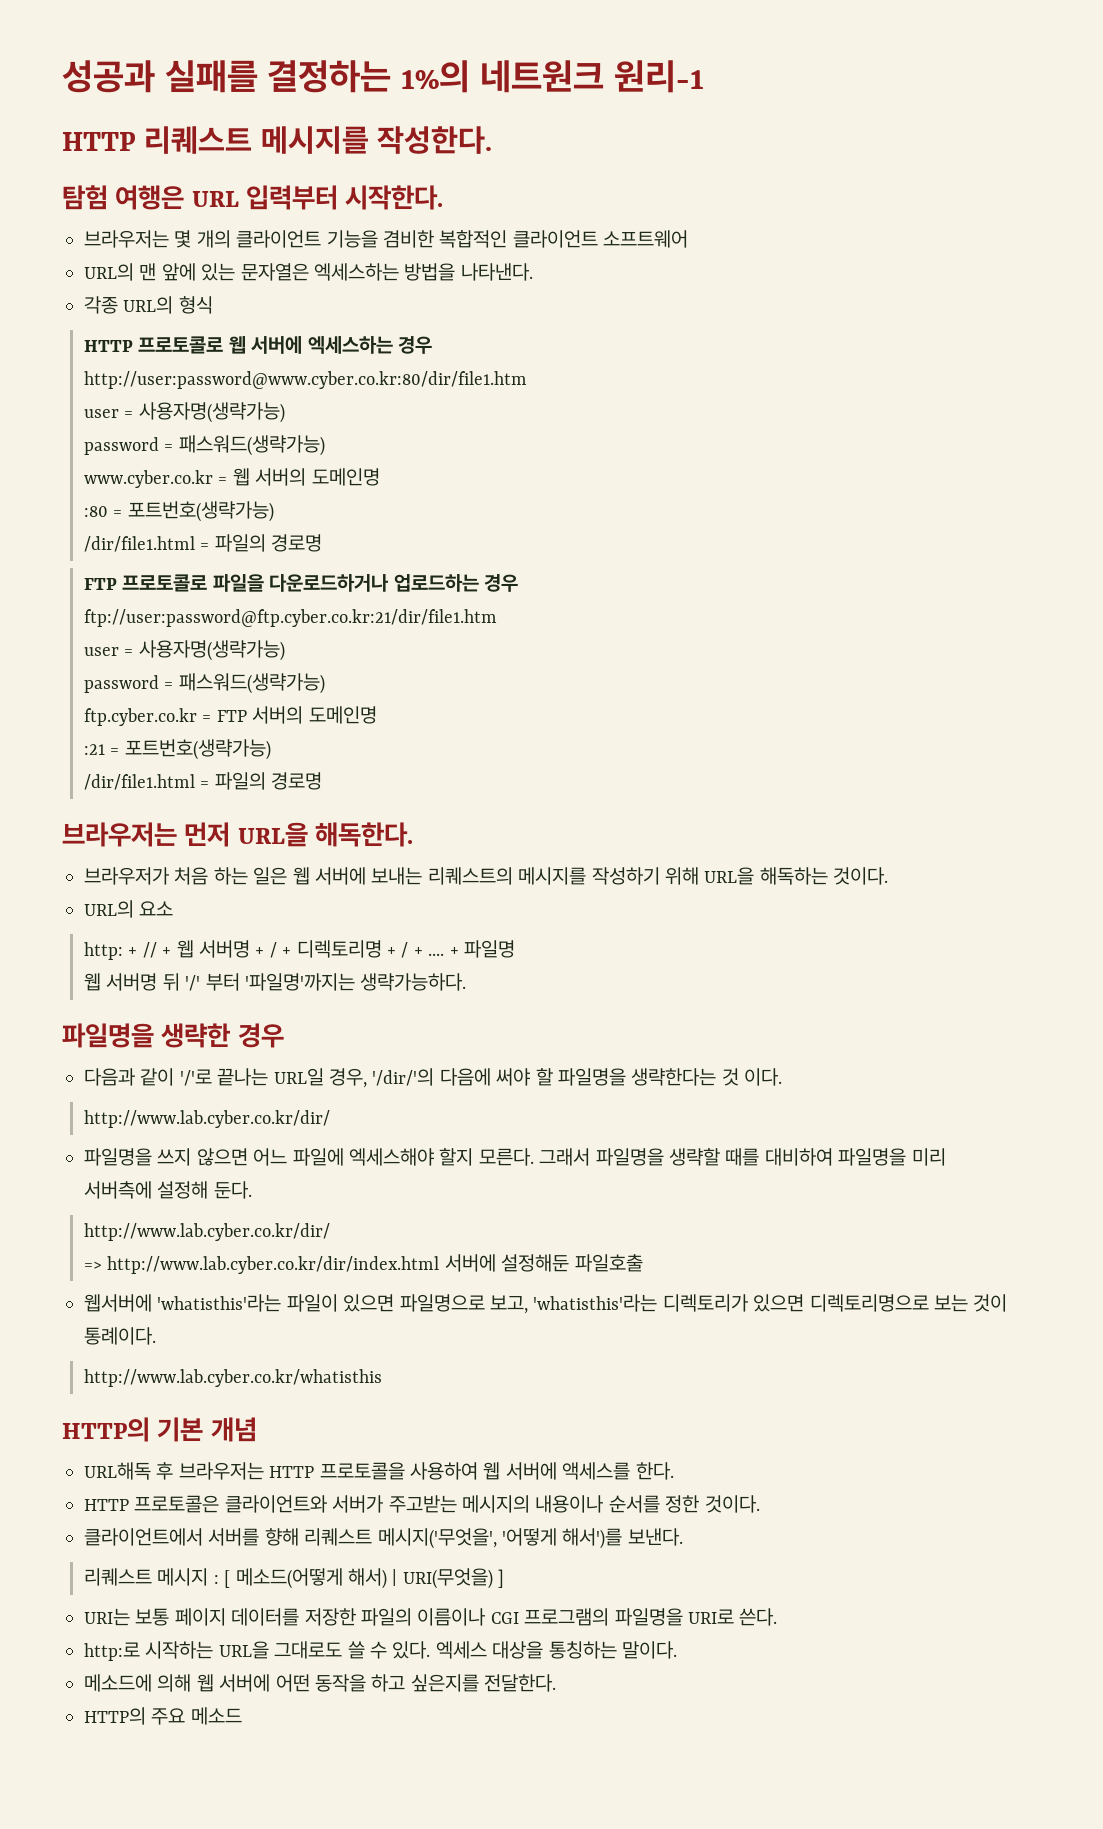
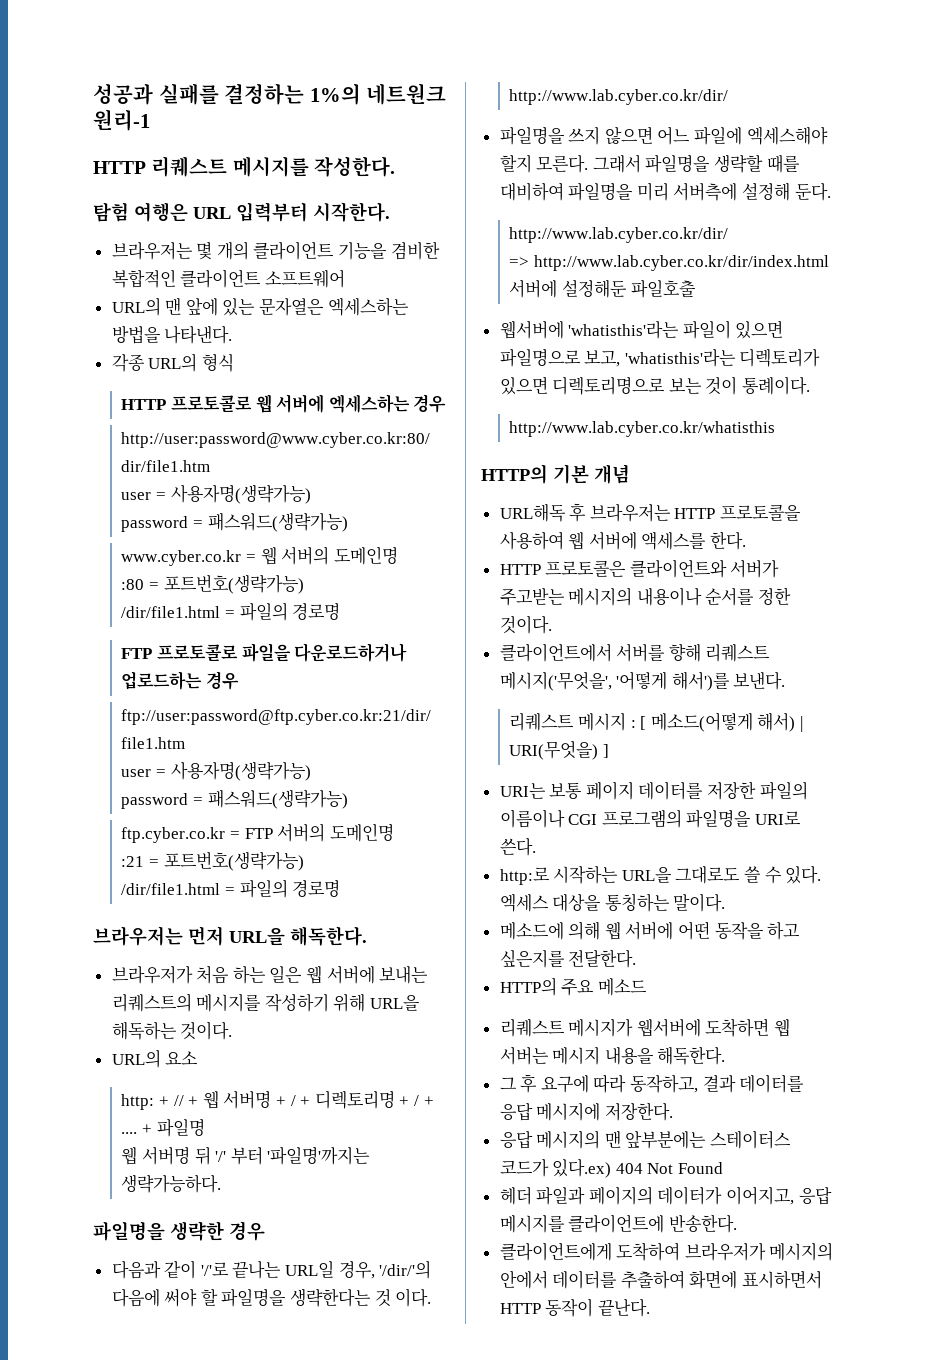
+ 리퀘스트 메시지가 웹서버에 도착하면 웹 서버는 메시지 내용을 해독한다.
+ 그 후 요구에 따라 동작하고, 결과 데이터를 응답 메시지에 저장한다.
+ 응답 메시지의 맨 앞부분에는 스테이터스 코드가 있다.ex) 404 Not Found
+ 헤더 파일과 페이지의 데이터가 이어지고, 응답 메시지를 클라이언트에 반송한다.
+ 클라이언트에게 도착하여 브라우저가 메시지의 안에서 데이터를 추출하여 화면에 표시하면서 HTTP 동작이 끝난다.

